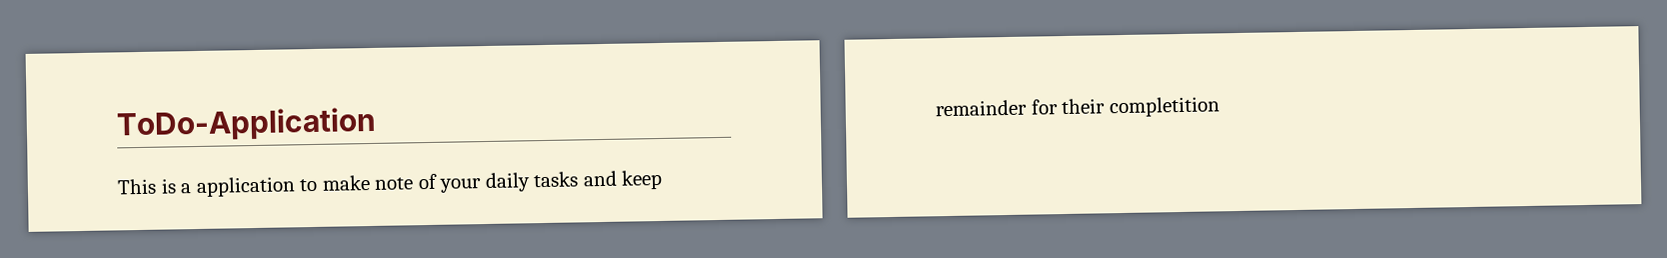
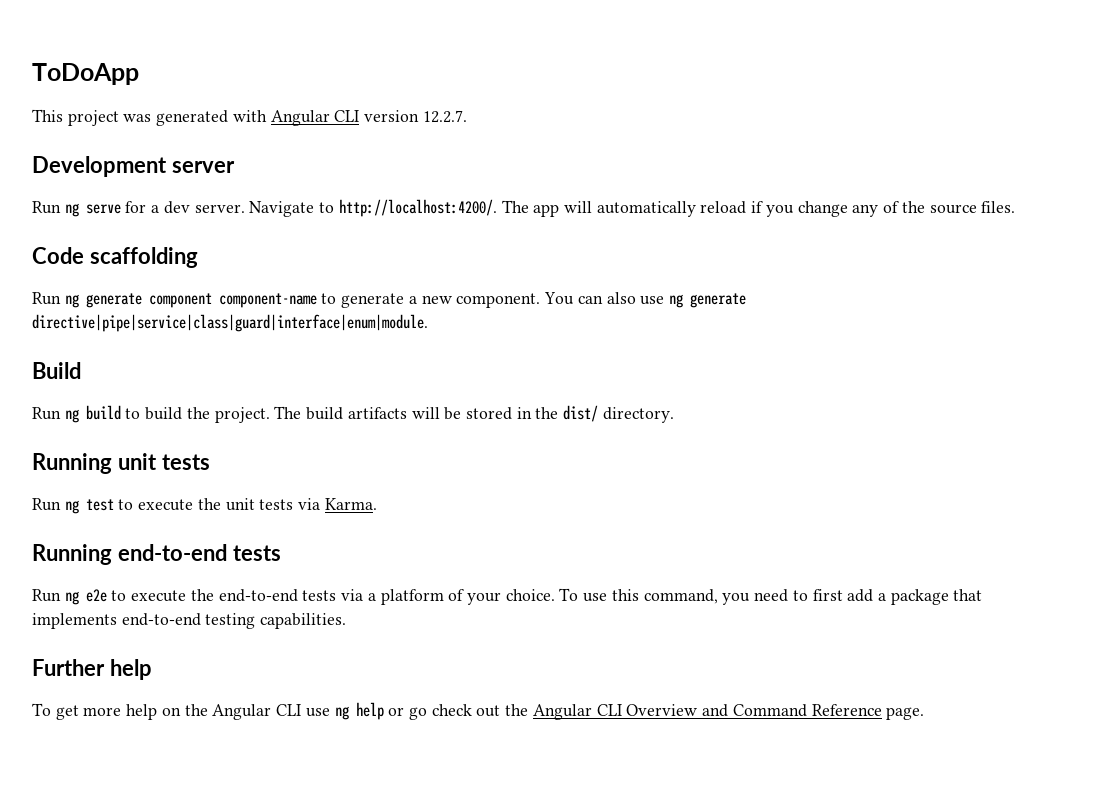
- ToDo-Application
+ ToDoApp
- This is a application to make note of your daily tasks and keep remainder for their completition
+ This project was generated with Angular CLI version 12.2.7.
+ Development server
+ Run ng serve for a dev server. Navigate to http://localhost:4200/. The app will automatically reload if you change any of the source files.
+ Code scaffolding
+ Run ng generate component component-name to generate a new component. You can also use ng generate directive|pipe|service|class|guard|interface|enum|module.
+ Build
+ Run ng build to build the project. The build artifacts will be stored in the dist/ directory.
+ Running unit tests
+ Run ng test to execute the unit tests via Karma.
+ Running end-to-end tests
+ Run ng e2e to execute the end-to-end tests via a platform of your choice. To use this command, you need to first add a package that implements end-to-end testing capabilities.
+ Further help
+ To get more help on the Angular CLI use ng help or go check out the Angular CLI Overview and Command Reference page.

